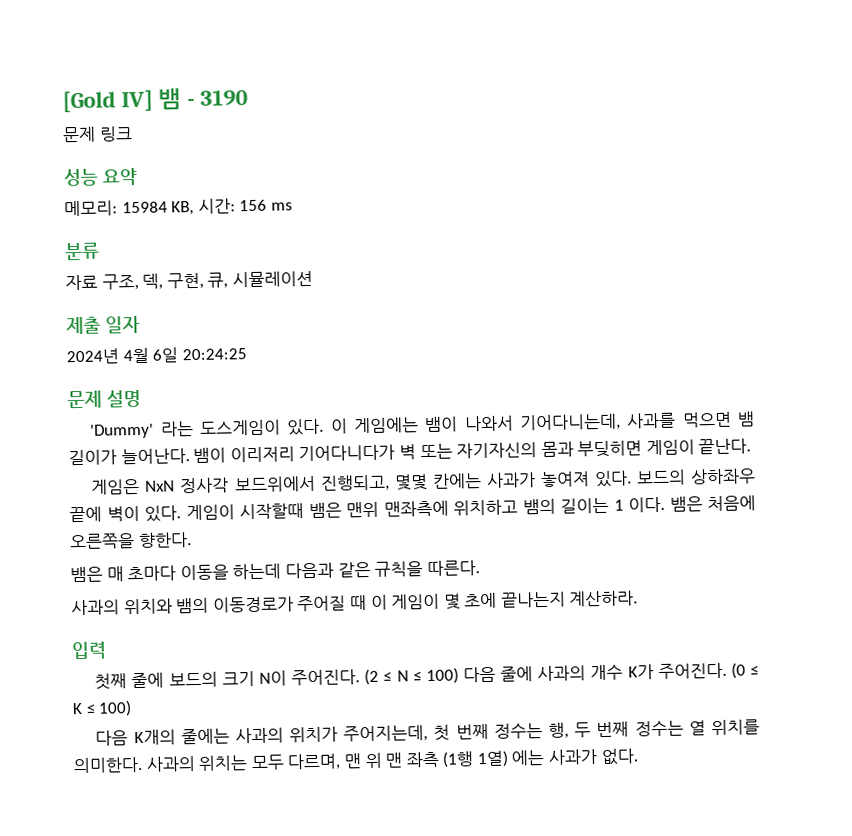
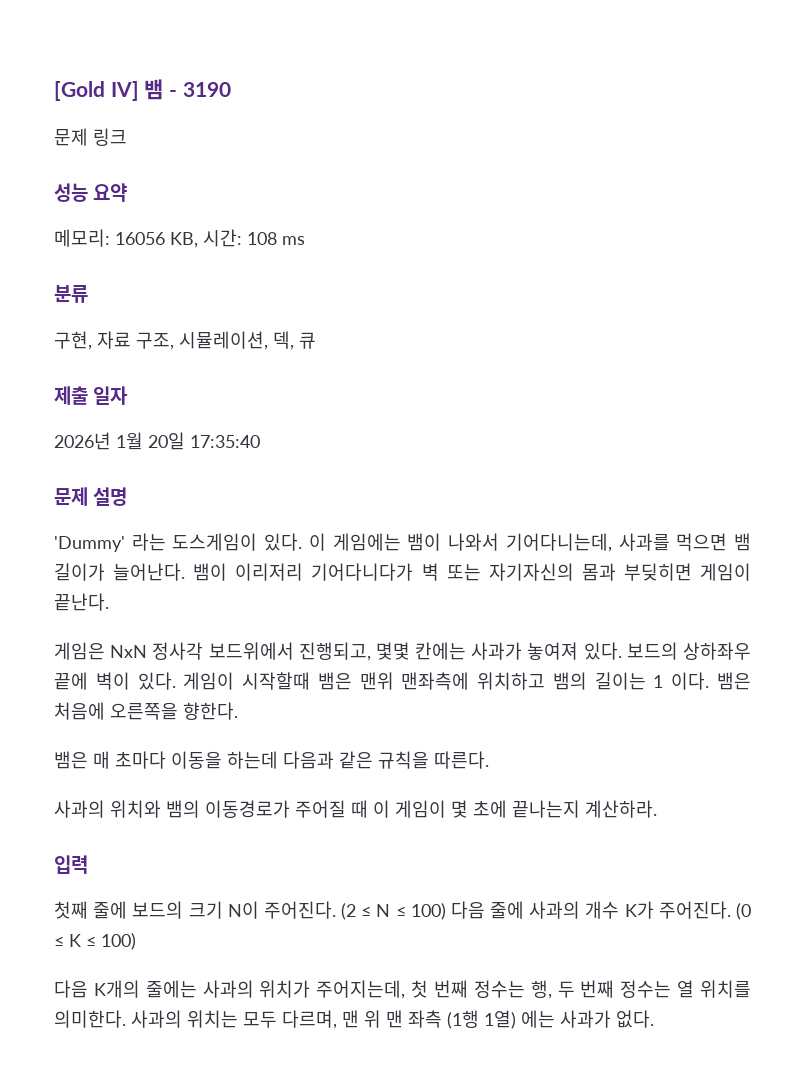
- 메모리: 15984 KB, 시간: 156 ms
+ 메모리: 16056 KB, 시간: 108 ms
- 자료 구조, 덱, 구현, 큐, 시뮬레이션
+ 구현, 자료 구조, 시뮬레이션, 덱, 큐
  제출 일자
- 2024년 4월 6일 20:24:25
+ 2026년 1월 20일 17:35:40

